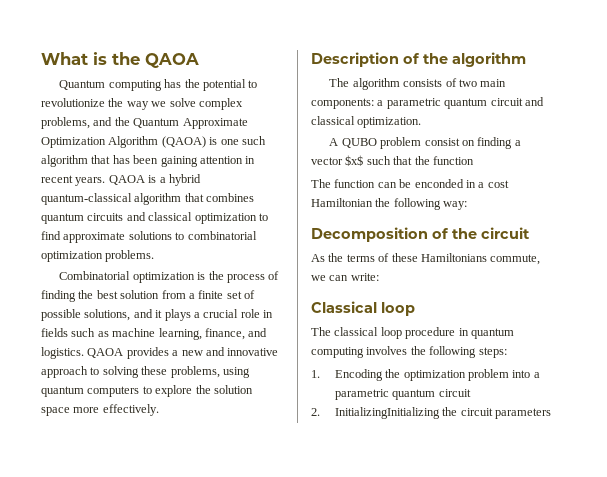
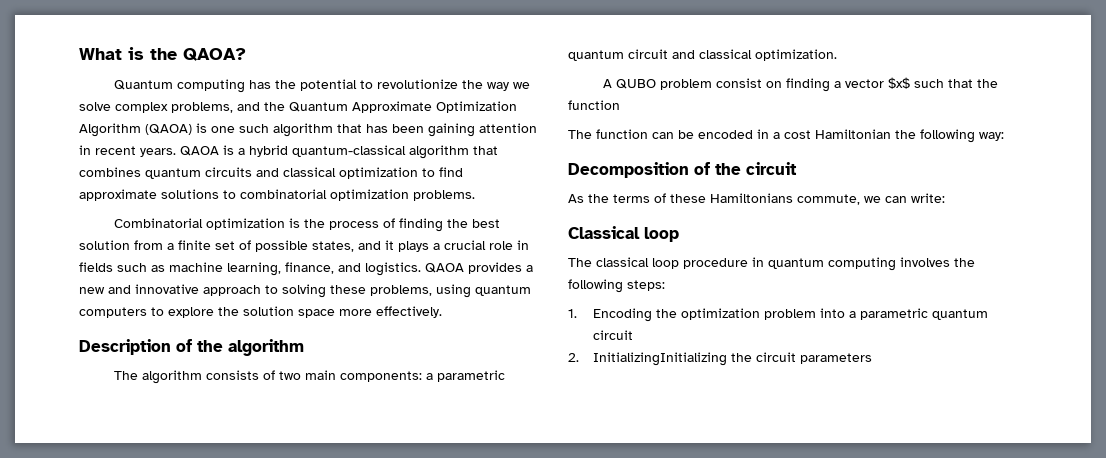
- What is the QAOA
+ What is the QAOA?
- Combinatorial optimization is the process of finding the best solution from a finite set of possible solutions, and it plays a crucial role in fields such as machine learning, finance, and logistics.
+ Combinatorial optimization is the process of finding the best solution from a finite set of possible states, and it plays a crucial role in fields such as machine learning, finance, and logistics.
- The function can be enconded in a cost Hamiltonian the following way:
+ The function can be encoded in a cost Hamiltonian the following way:

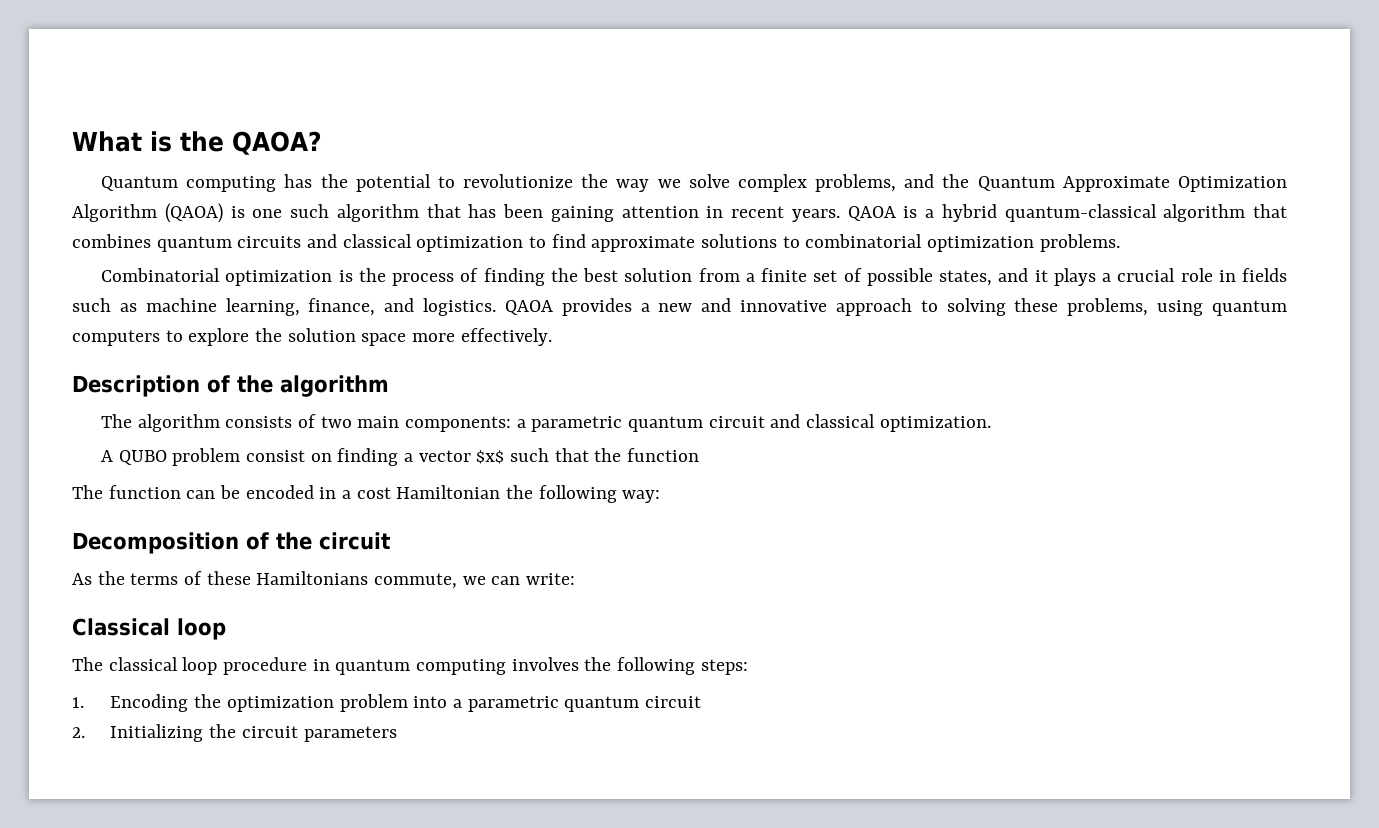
- 2. InitializingInitializing the circuit parameters
+ 2. Initializing the circuit parameters

